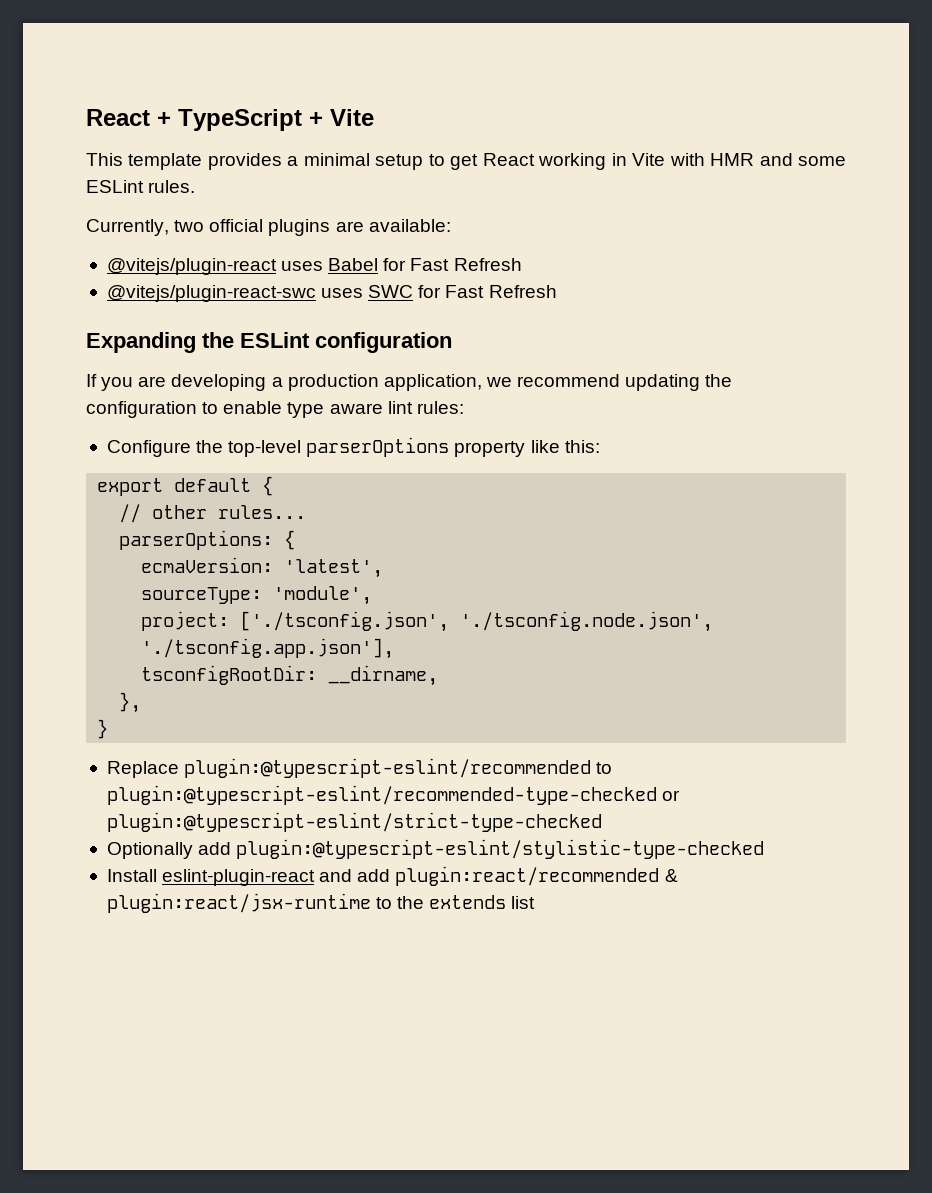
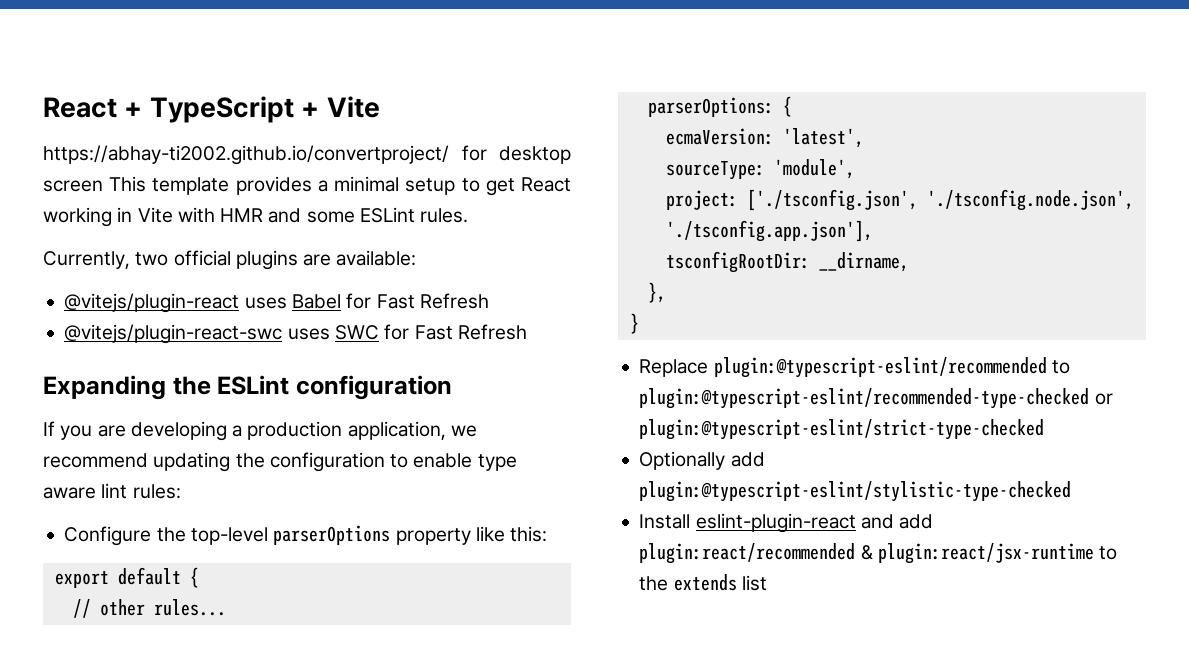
- This template provides a minimal setup to get React working in Vite with HMR and some ESLint rules.
+ https://abhay-ti2002.github.io/convertproject/ for desktop screen This template provides a minimal setup to get React working in Vite with HMR and some ESLint rules.

